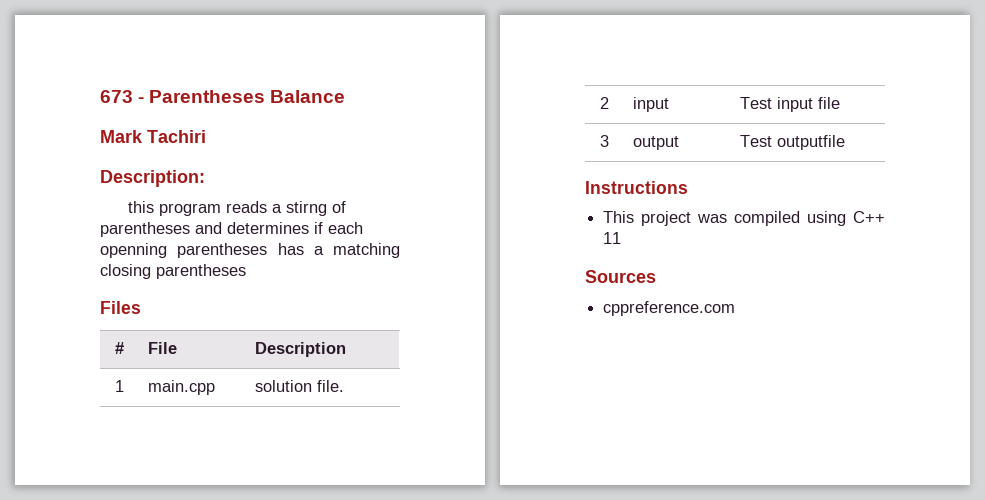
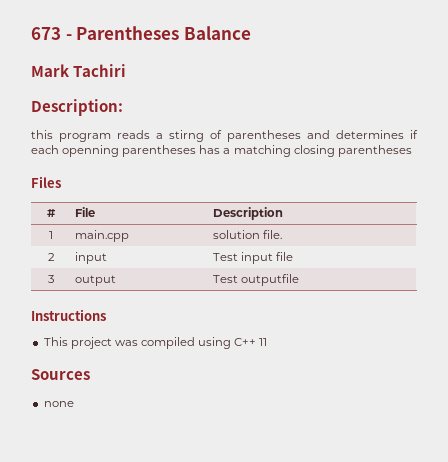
- cppreference.com
+ none

